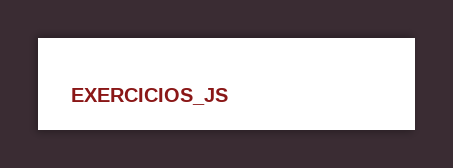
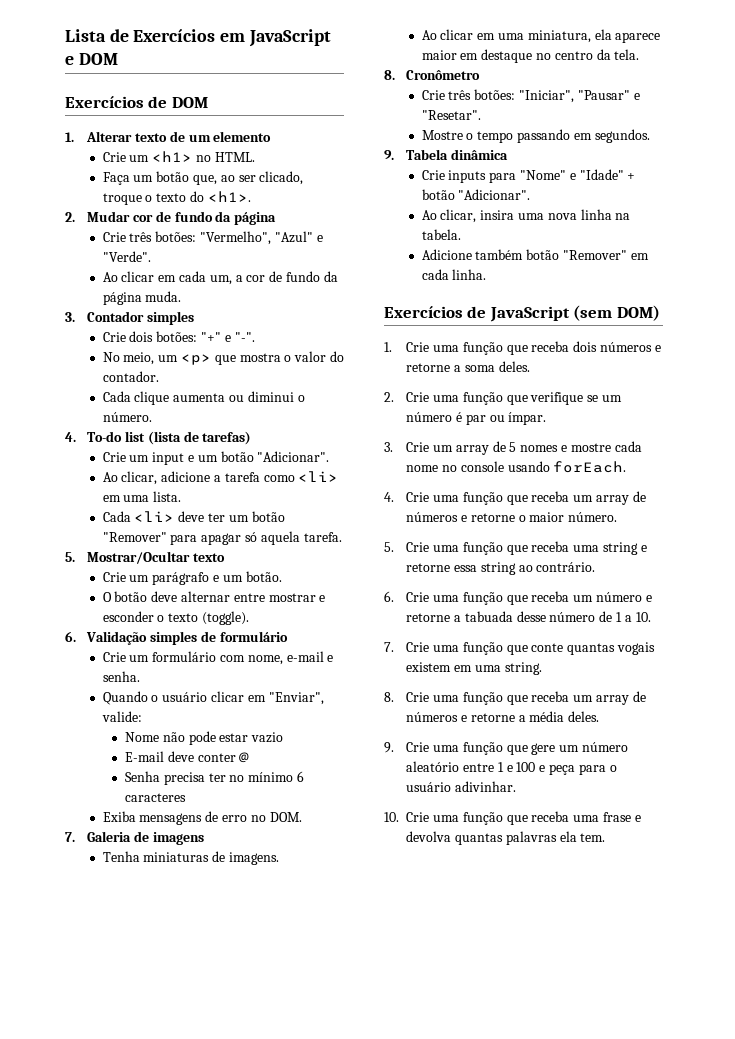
- EXERCICIOS_JS
+ Lista de Exercícios em JavaScript e DOM
+ Exercícios de DOM
+ 1. Alterar texto de um elemento
+ Crie um <h1> no HTML.
+ Faça um botão que, ao ser clicado, troque o texto do <h1>.
+ 2. Mudar cor de fundo da página
+ Crie três botões: "Vermelho", "Azul" e "Verde".
+ Ao clicar em cada um, a cor de fundo da página muda.
+ 3. Contador simples
+ Crie dois botões: "+" e "-".
+ No meio, um <p> que mostra o valor do contador.
+ Cada clique aumenta ou diminui o número.
+ 4. To-do list (lista de tarefas)
+ Crie um input e um botão "Adicionar".
+ Ao clicar, adicione a tarefa como <li> em uma lista.
+ Cada <li> deve ter um botão "Remover" para apagar só aquela tarefa.
+ 5. Mostrar/Ocultar texto
+ Crie um parágrafo e um botão.
+ O botão deve alternar entre mostrar e esconder o texto (toggle).
+ 6. Validação simples de formulário
+ Crie um formulário com nome, e-mail e senha.
+ Quando o usuário clicar em "Enviar", valide:
+ Nome não pode estar vazio
+ E-mail deve conter @
+ Senha precisa ter no mínimo 6 caracteres
+ Exiba mensagens de erro no DOM.
+ 7. Galeria de imagens
+ Tenha miniaturas de imagens.
+ Ao clicar em uma miniatura, ela aparece maior em destaque no centro da tela.
+ 8. Cronômetro
+ Crie três botões: "Iniciar", "Pausar" e "Resetar".
+ Mostre o tempo passando em segundos.
+ 9. Tabela dinâmica
+ Crie inputs para "Nome" e "Idade" + botão "Adicionar".
+ Ao clicar, insira uma nova linha na tabela.
+ Adicione também botão "Remover" em cada linha.
+ Exercícios de JavaScript (sem DOM)
+ 1. Crie uma função que receba dois números e retorne a soma deles.
+ 2. Crie uma função que verifique se um número é par ou ímpar.
+ 3. Crie um array de 5 nomes e mostre cada nome no console usando forEach.
+ 4. Crie uma função que receba um array de números e retorne o maior número.
+ 5. Crie uma função que receba uma string e retorne essa string ao contrário.
+ 6. Crie uma função que receba um número e retorne a tabuada desse número de 1 a 10.
+ 7. Crie uma função que conte quantas vogais existem em uma string.
+ 8. Crie uma função que receba um array de números e retorne a média deles.
+ 9. Crie uma função que gere um número aleatório entre 1 e 100 e peça para o usuário adivinhar.
+ 10. Crie uma função que receba uma frase e devolva quantas palavras ela tem.

